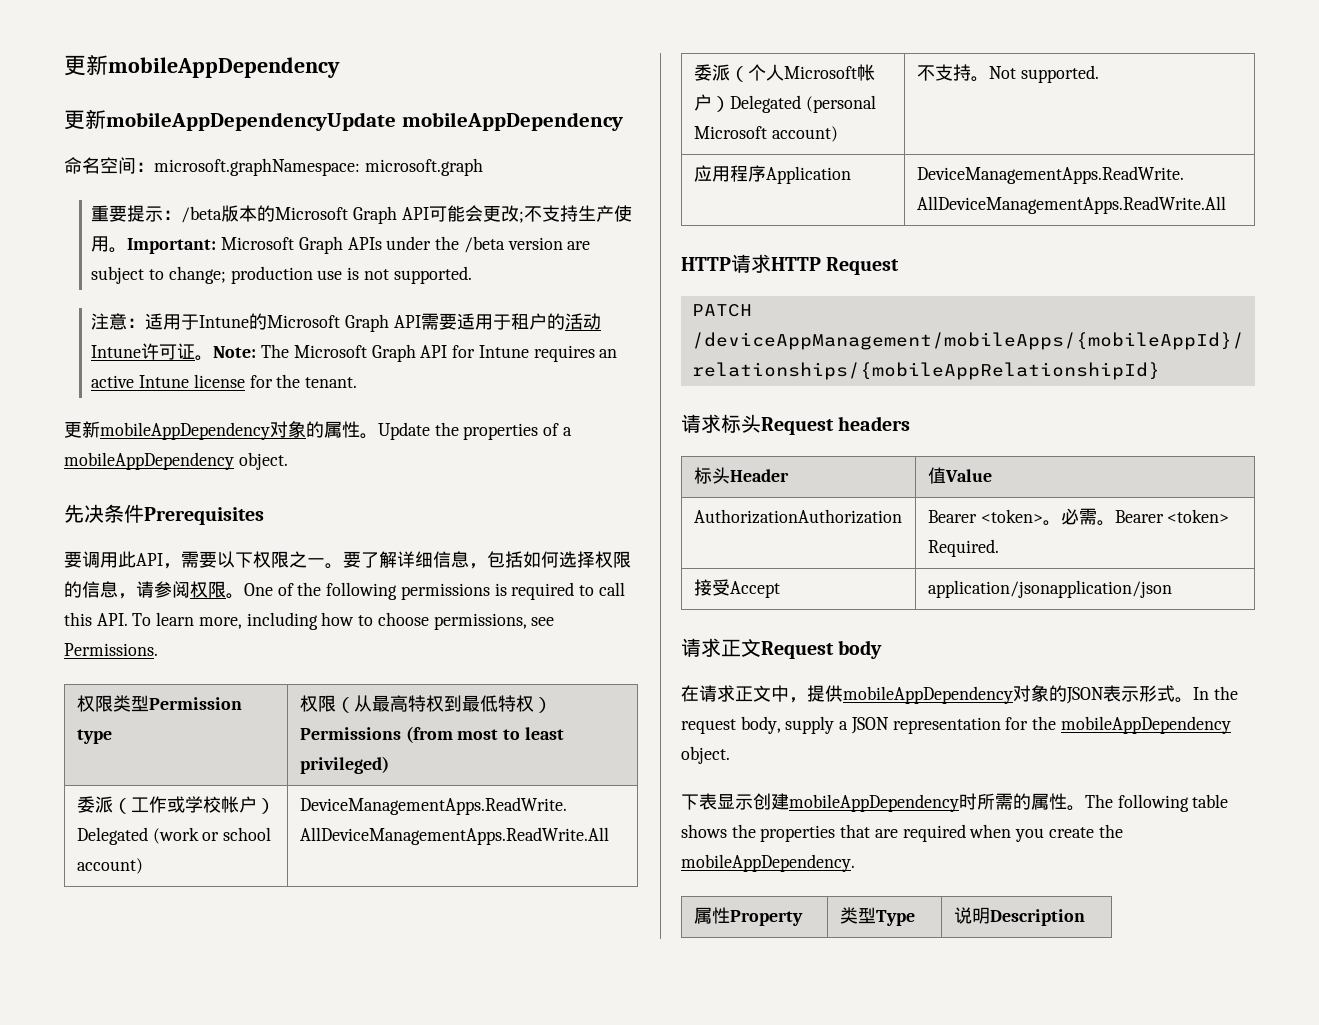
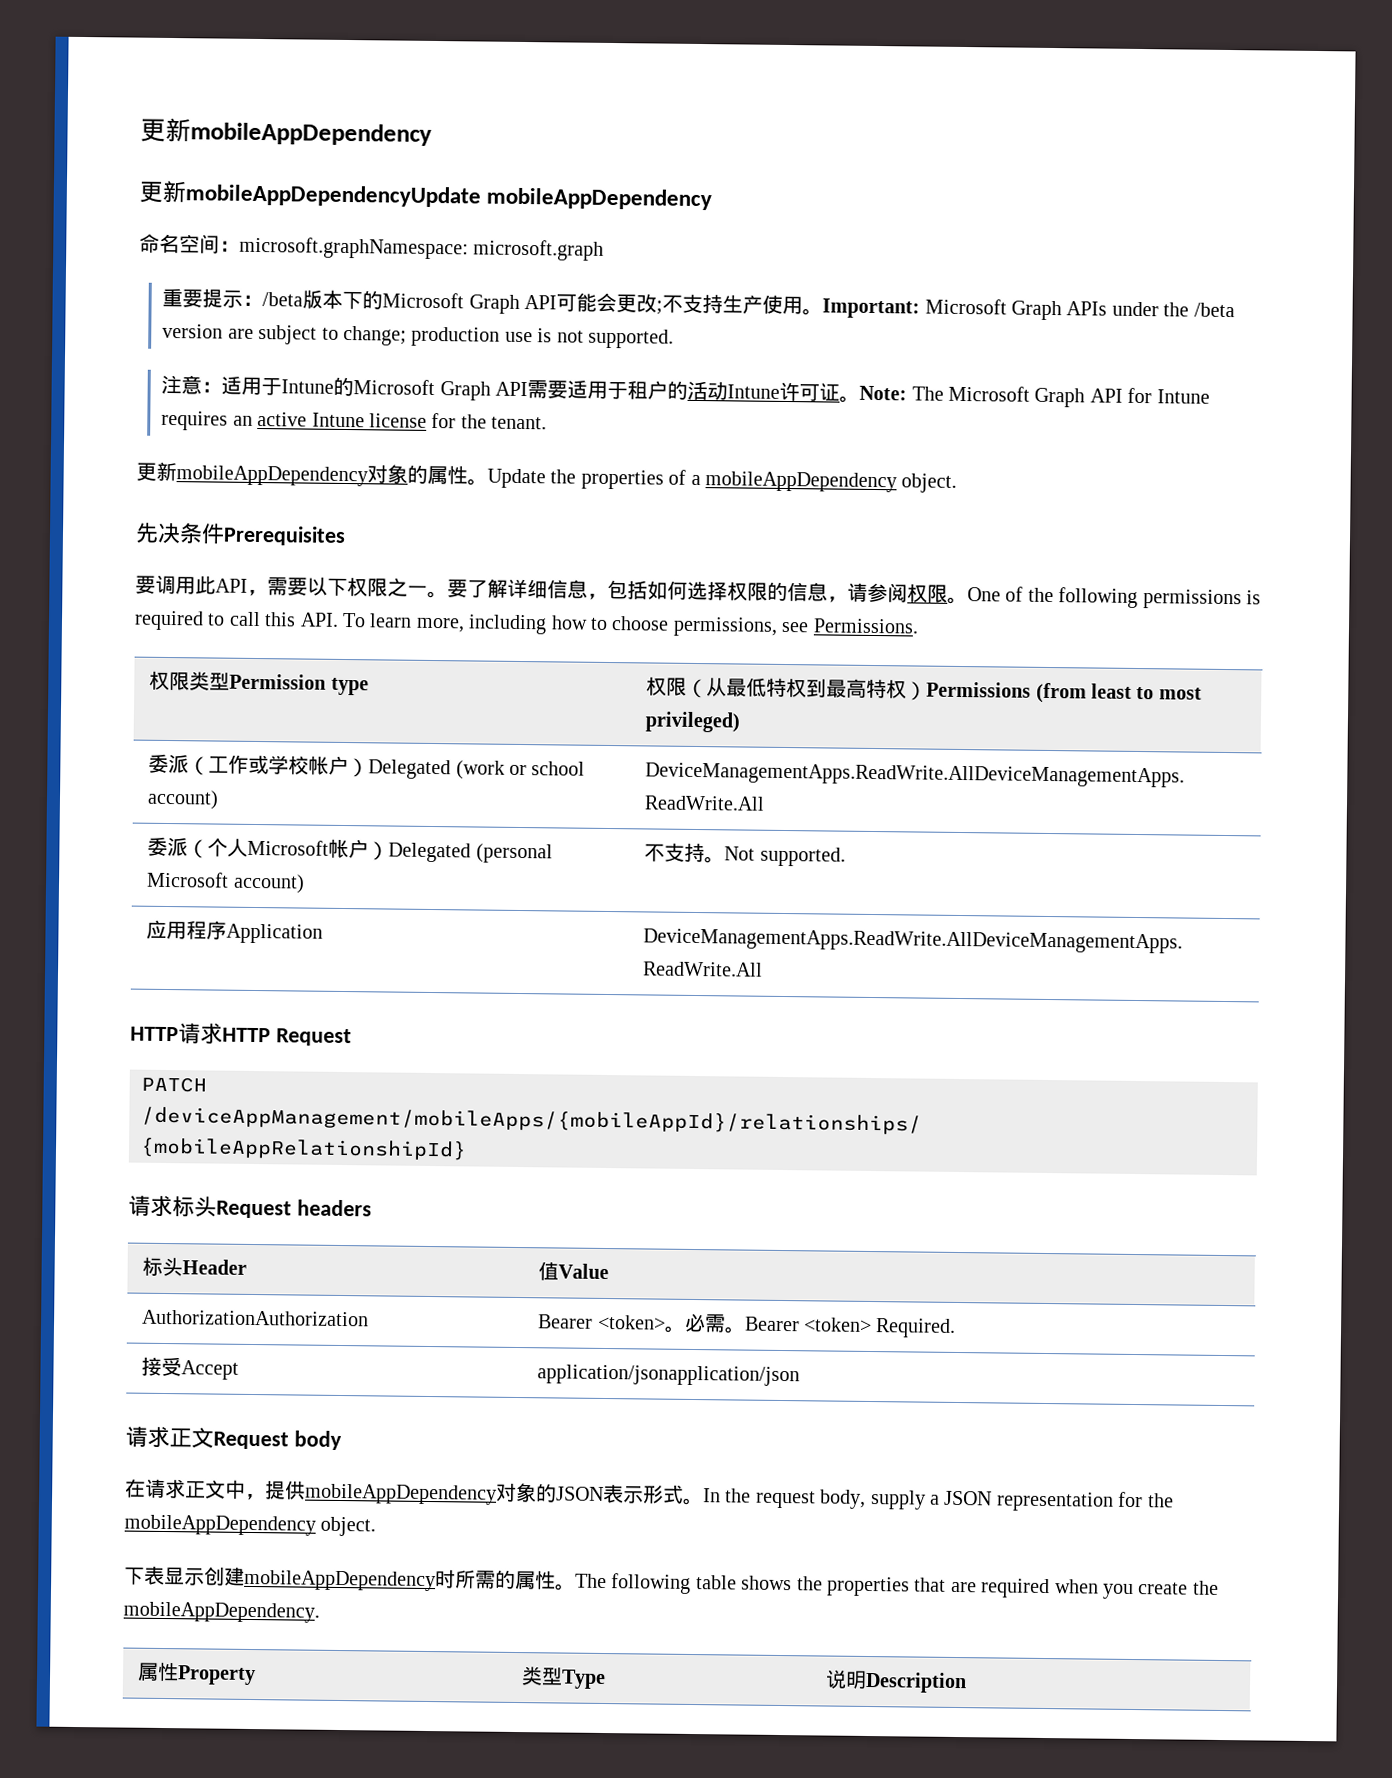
- 重要提示：/beta版本的Microsoft Graph API可能会更改;不支持生产使用。
+ 重要提示：/beta版本下的Microsoft Graph API可能会更改;不支持生产使用。
- 权限类型Permission type | 权限（从最高特权到最低特权）Permissions (from most to least privileged)
+ 权限类型Permission type | 权限（从最低特权到最高特权）Permissions (from least to most privileged)

